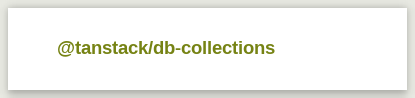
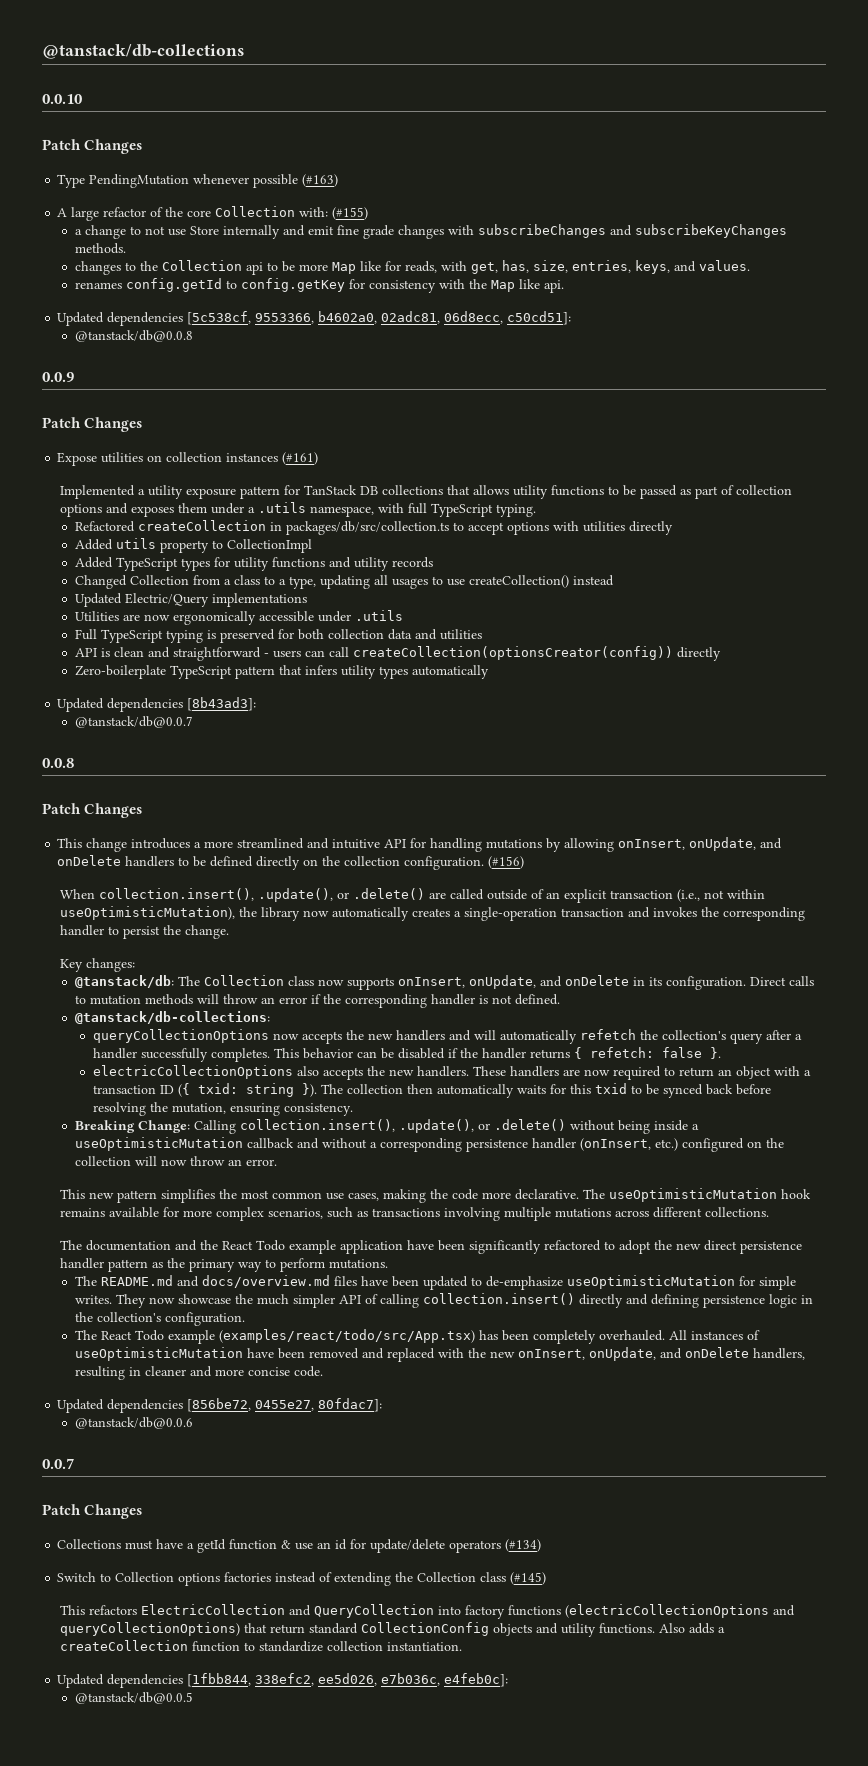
+ 0.0.10
+ Patch Changes
+ Type PendingMutation whenever possible (#163)
+ A large refactor of the core Collection with: (#155)
+ a change to not use Store internally and emit fine grade changes with subscribeChanges and subscribeKeyChanges methods.
+ changes to the Collection api to be more Map like for reads, with get, has, size, entries, keys, and values.
+ renames config.getId to config.getKey for consistency with the Map like api.
+ Updated dependencies [5c538cf, 9553366, b4602a0, 02adc81, 06d8ecc, c50cd51]:
+ @tanstack/db@0.0.8
+ 0.0.9
+ Patch Changes
+ Expose utilities on collection instances (#161)
+ Implemented a utility exposure pattern for TanStack DB collections that allows utility functions to be passed as part of collection options and exposes them under a .utils namespace, with full TypeScript typing.
+ Refactored createCollection in packages/db/src/collection.ts to accept options with utilities directly
+ Added utils property to CollectionImpl
+ Added TypeScript types for utility functions and utility records
+ Changed Collection from a class to a type, updating all usages to use createCollection() instead
+ Updated Electric/Query implementations
+ Utilities are now ergonomically accessible under .utils
+ Full TypeScript typing is preserved for both collection data and utilities
+ API is clean and straightforward - users can call createCollection(optionsCreator(config)) directly
+ Zero-boilerplate TypeScript pattern that infers utility types automatically
+ Updated dependencies [8b43ad3]:
+ @tanstack/db@0.0.7
+ 0.0.8
+ Patch Changes
+ This change introduces a more streamlined and intuitive API for handling mutations by allowing onInsert, onUpdate, and onDelete handlers to be defined directly on the collection configuration. (#156)
+ When collection.insert(), .update(), or .delete() are called outside of an explicit transaction (i.e., not within useOptimisticMutation), the library now automatically creates a single-operation transaction and invokes the corresponding handler to persist the change.
+ Key changes:
+ @tanstack/db: The Collection class now supports onInsert, onUpdate, and onDelete in its configuration. Direct calls to mutation methods will throw an error if the corresponding handler is not defined.
+ @tanstack/db-collections:
+ queryCollectionOptions now accepts the new handlers and will automatically refetch the collection's query after a handler successfully completes. This behavior can be disabled if the handler returns { refetch: false }.
+ electricCollectionOptions also accepts the new handlers. These handlers are now required to return an object with a transaction ID ({ txid: string }). The collection then automatically waits for this txid to be synced back before resolving the mutation, ensuring consistency.
+ Breaking Change: Calling collection.insert(), .update(), or .delete() without being inside a useOptimisticMutation callback and without a corresponding persistence handler (onInsert, etc.) configured on the collection will now throw an error.
+ This new pattern simplifies the most common use cases, making the code more declarative. The useOptimisticMutation hook remains available for more complex scenarios, such as transactions involving multiple mutations across different collections.
+ The documentation and the React Todo example application have been significantly refactored to adopt the new direct persistence handler pattern as the primary way to perform mutations.
+ The README.md and docs/overview.md files have been updated to de-emphasize useOptimisticMutation for simple writes. They now showcase the much simpler API of calling collection.insert() directly and defining persistence logic in the collection's configuration.
+ The React Todo example (examples/react/todo/src/App.tsx) has been completely overhauled. All instances of useOptimisticMutation have been removed and replaced with the new onInsert, onUpdate, and onDelete handlers, resulting in cleaner and more concise code.
+ Updated dependencies [856be72, 0455e27, 80fdac7]:
+ @tanstack/db@0.0.6
+ 0.0.7
+ Patch Changes
+ Collections must have a getId function & use an id for update/delete operators (#134)
+ Switch to Collection options factories instead of extending the Collection class (#145)
+ This refactors ElectricCollection and QueryCollection into factory functions (electricCollectionOptions and queryCollectionOptions) that return standard CollectionConfig objects and utility functions. Also adds a createCollection function to standardize collection instantiation.
+ Updated dependencies [1fbb844, 338efc2, ee5d026, e7b036c, e4feb0c]:
+ @tanstack/db@0.0.5

